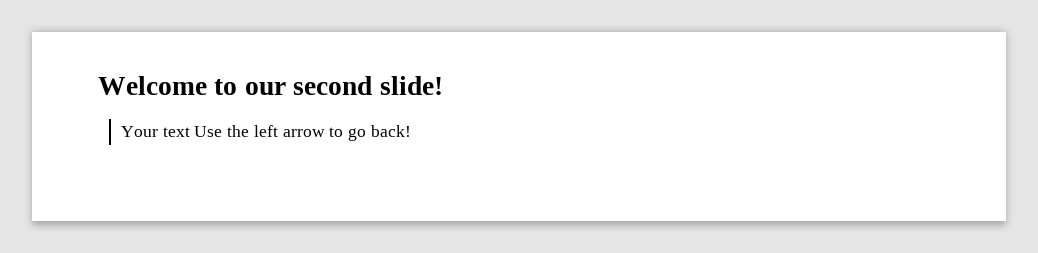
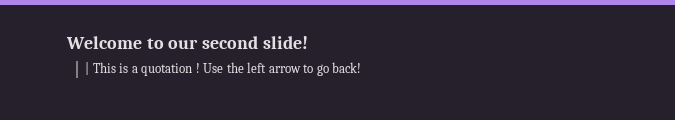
- Your text Use the left arrow to go back!
+ | This is a quotation ! Use the left arrow to go back!

